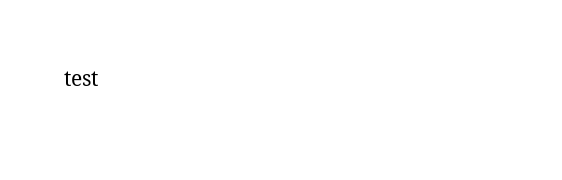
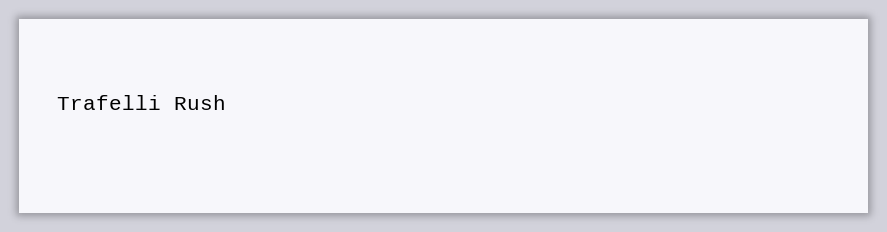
- test
+ Trafelli Rush

